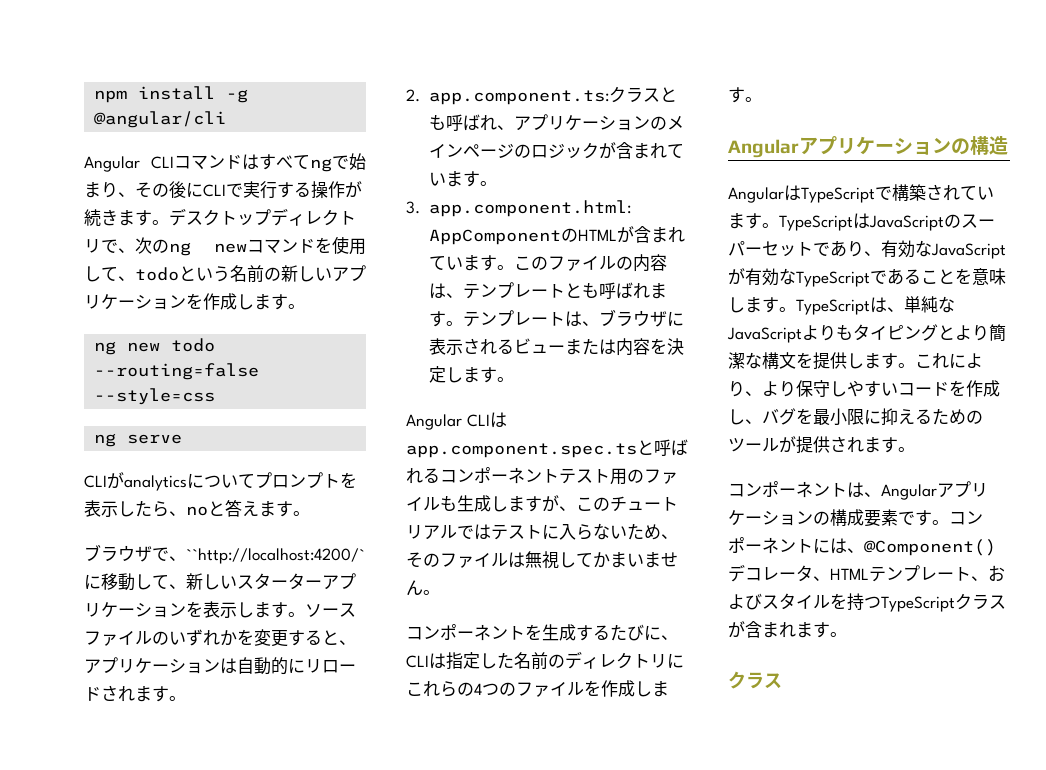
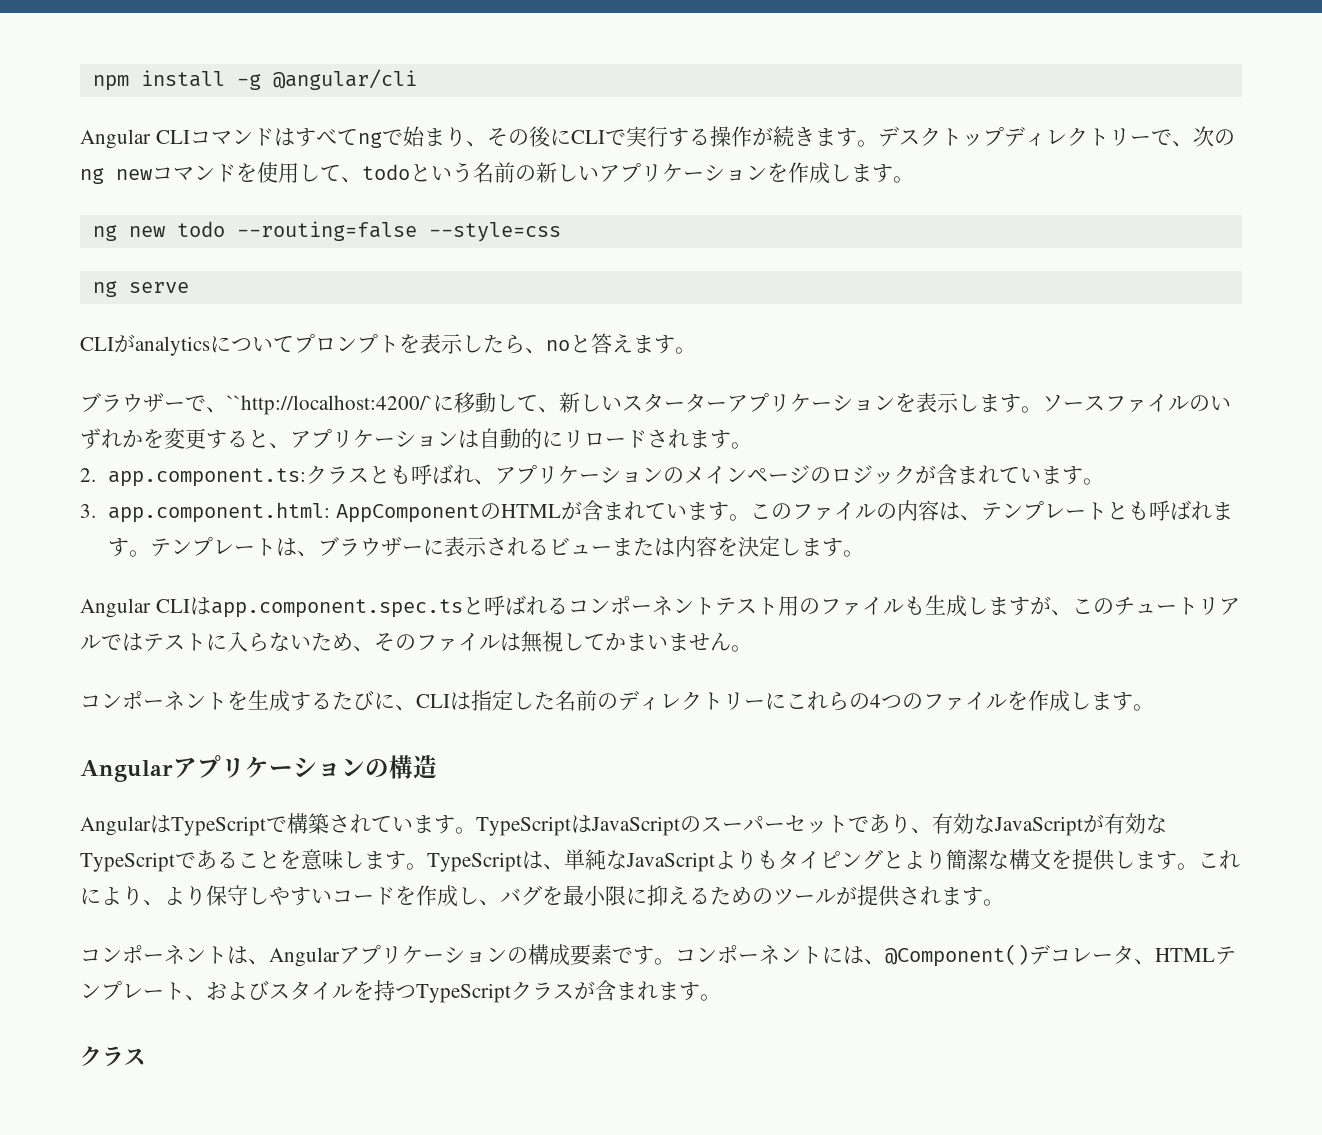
- デスクトップディレクトリで、次のng newコマンドを使用して、todoという名前の新しいアプリケーションを作成します。
+ デスクトップディレクトリーで、次のng newコマンドを使用して、todoという名前の新しいアプリケーションを作成します。
- ブラウザで、``http://localhost:4200/`に移動して、新しいスターターアプリケーションを表示します。
+ ブラウザーで、``http://localhost:4200/`に移動して、新しいスターターアプリケーションを表示します。
- テンプレートは、ブラウザに表示されるビューまたは内容を決定します。
+ テンプレートは、ブラウザーに表示されるビューまたは内容を決定します。
- コンポーネントを生成するたびに、CLIは指定した名前のディレクトリにこれらの4つのファイルを作成します。
+ コンポーネントを生成するたびに、CLIは指定した名前のディレクトリーにこれらの4つのファイルを作成します。

